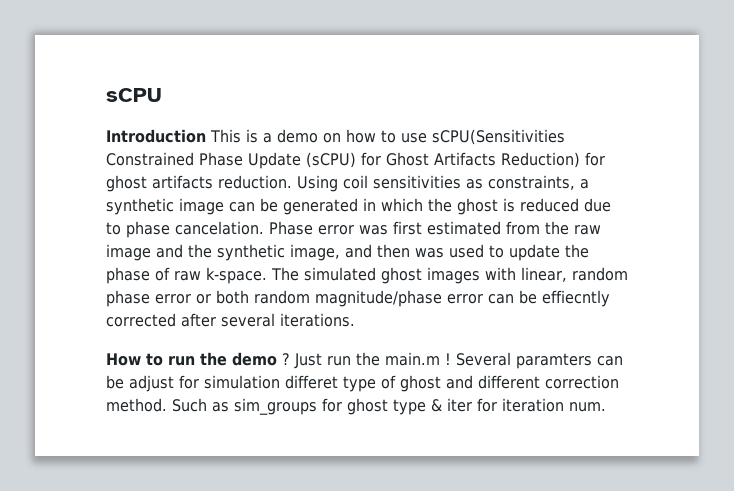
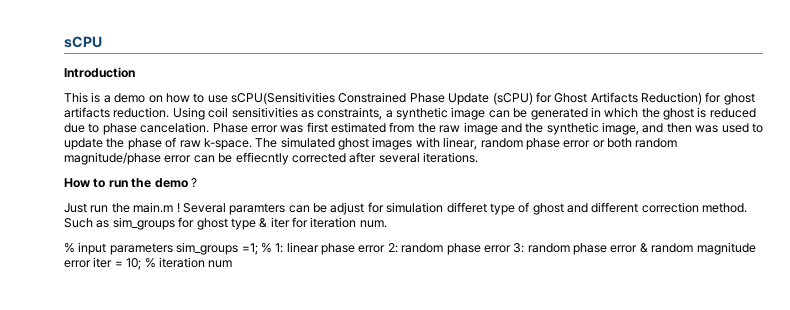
- Introduction This is a demo on how to use sCPU(Sensitivities Constrained Phase Update (sCPU) for Ghost Artifacts Reduction) for ghost artifacts reduction.
+ Introduction
+ This is a demo on how to use sCPU(Sensitivities Constrained Phase Update (sCPU) for Ghost Artifacts Reduction) for ghost artifacts reduction.
- How to run the demo ? Just run the main.m !
+ How to run the demo ?
+ Just run the main.m !
+ % input parameters sim_groups =1; % 1: linear phase error 2: random phase error 3: random phase error & random magnitude error iter = 10; % iteration num

